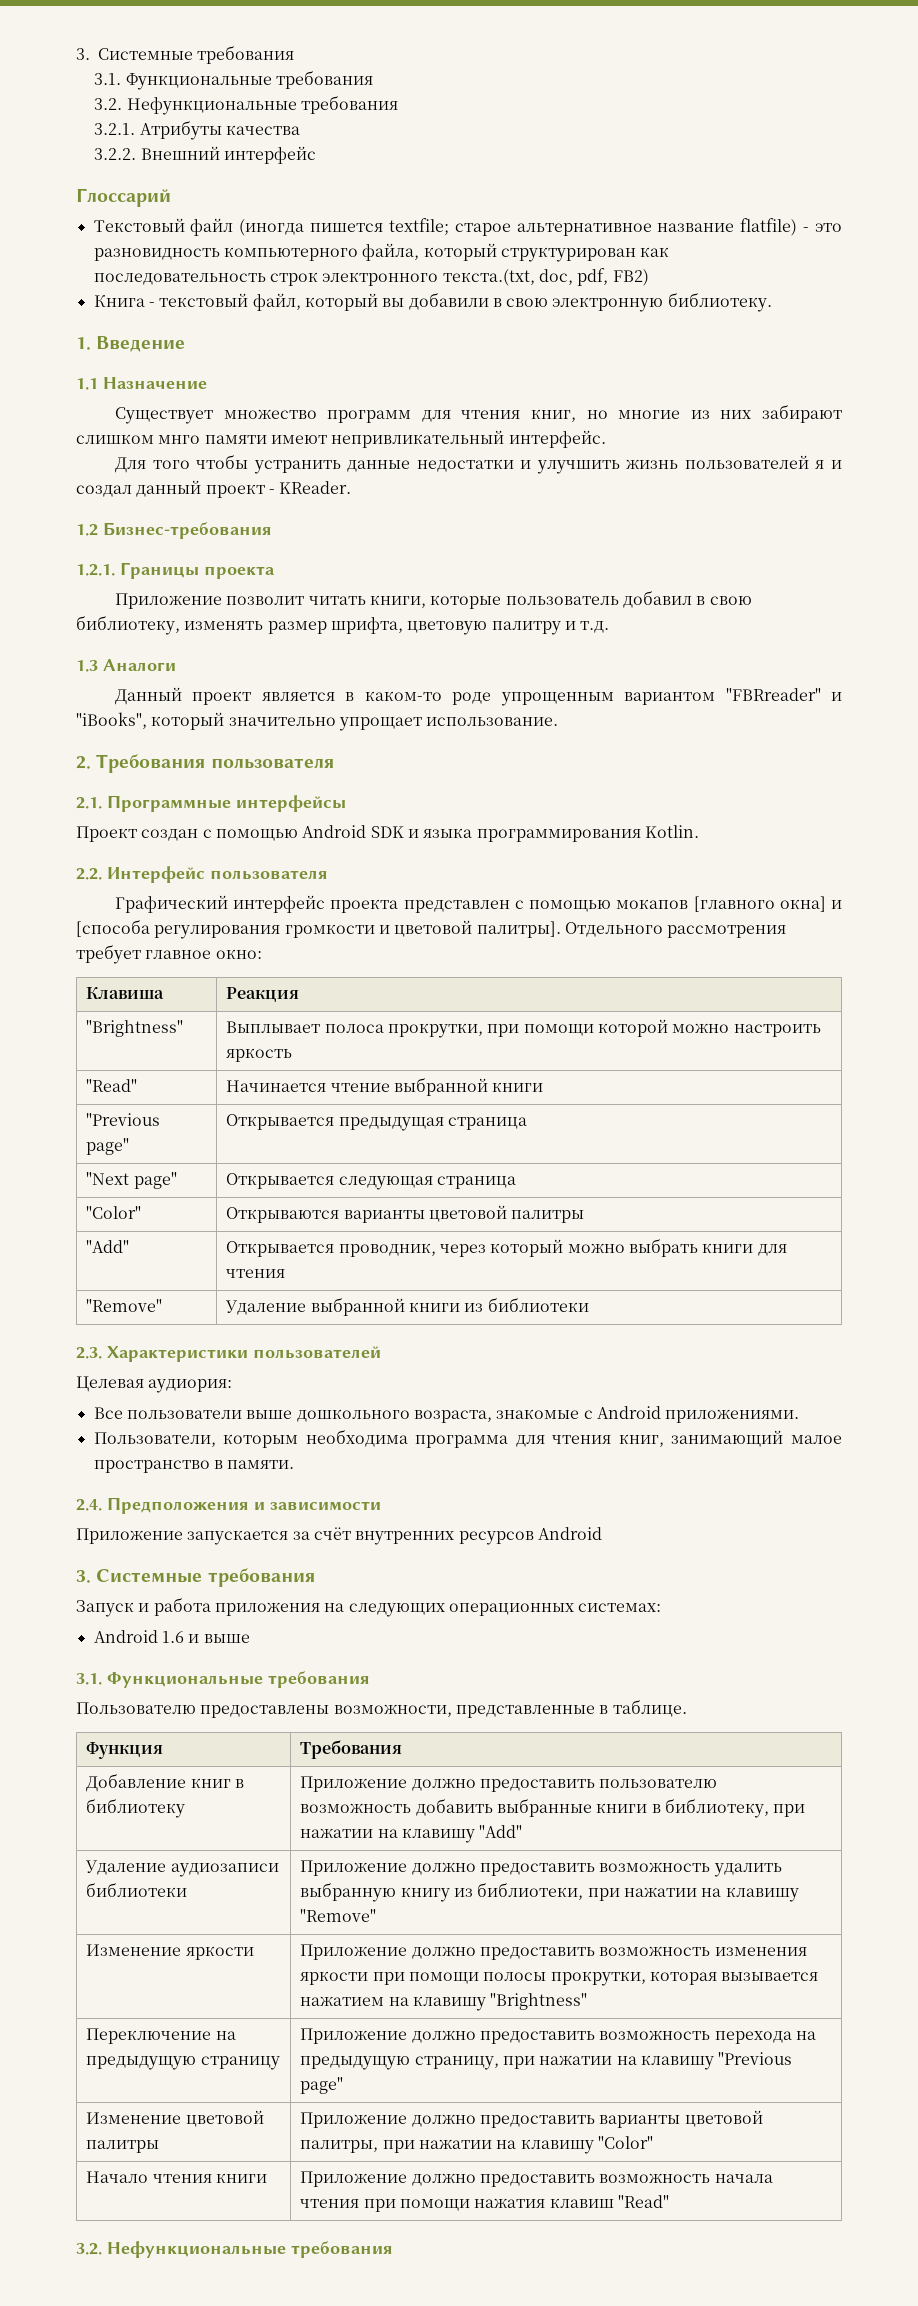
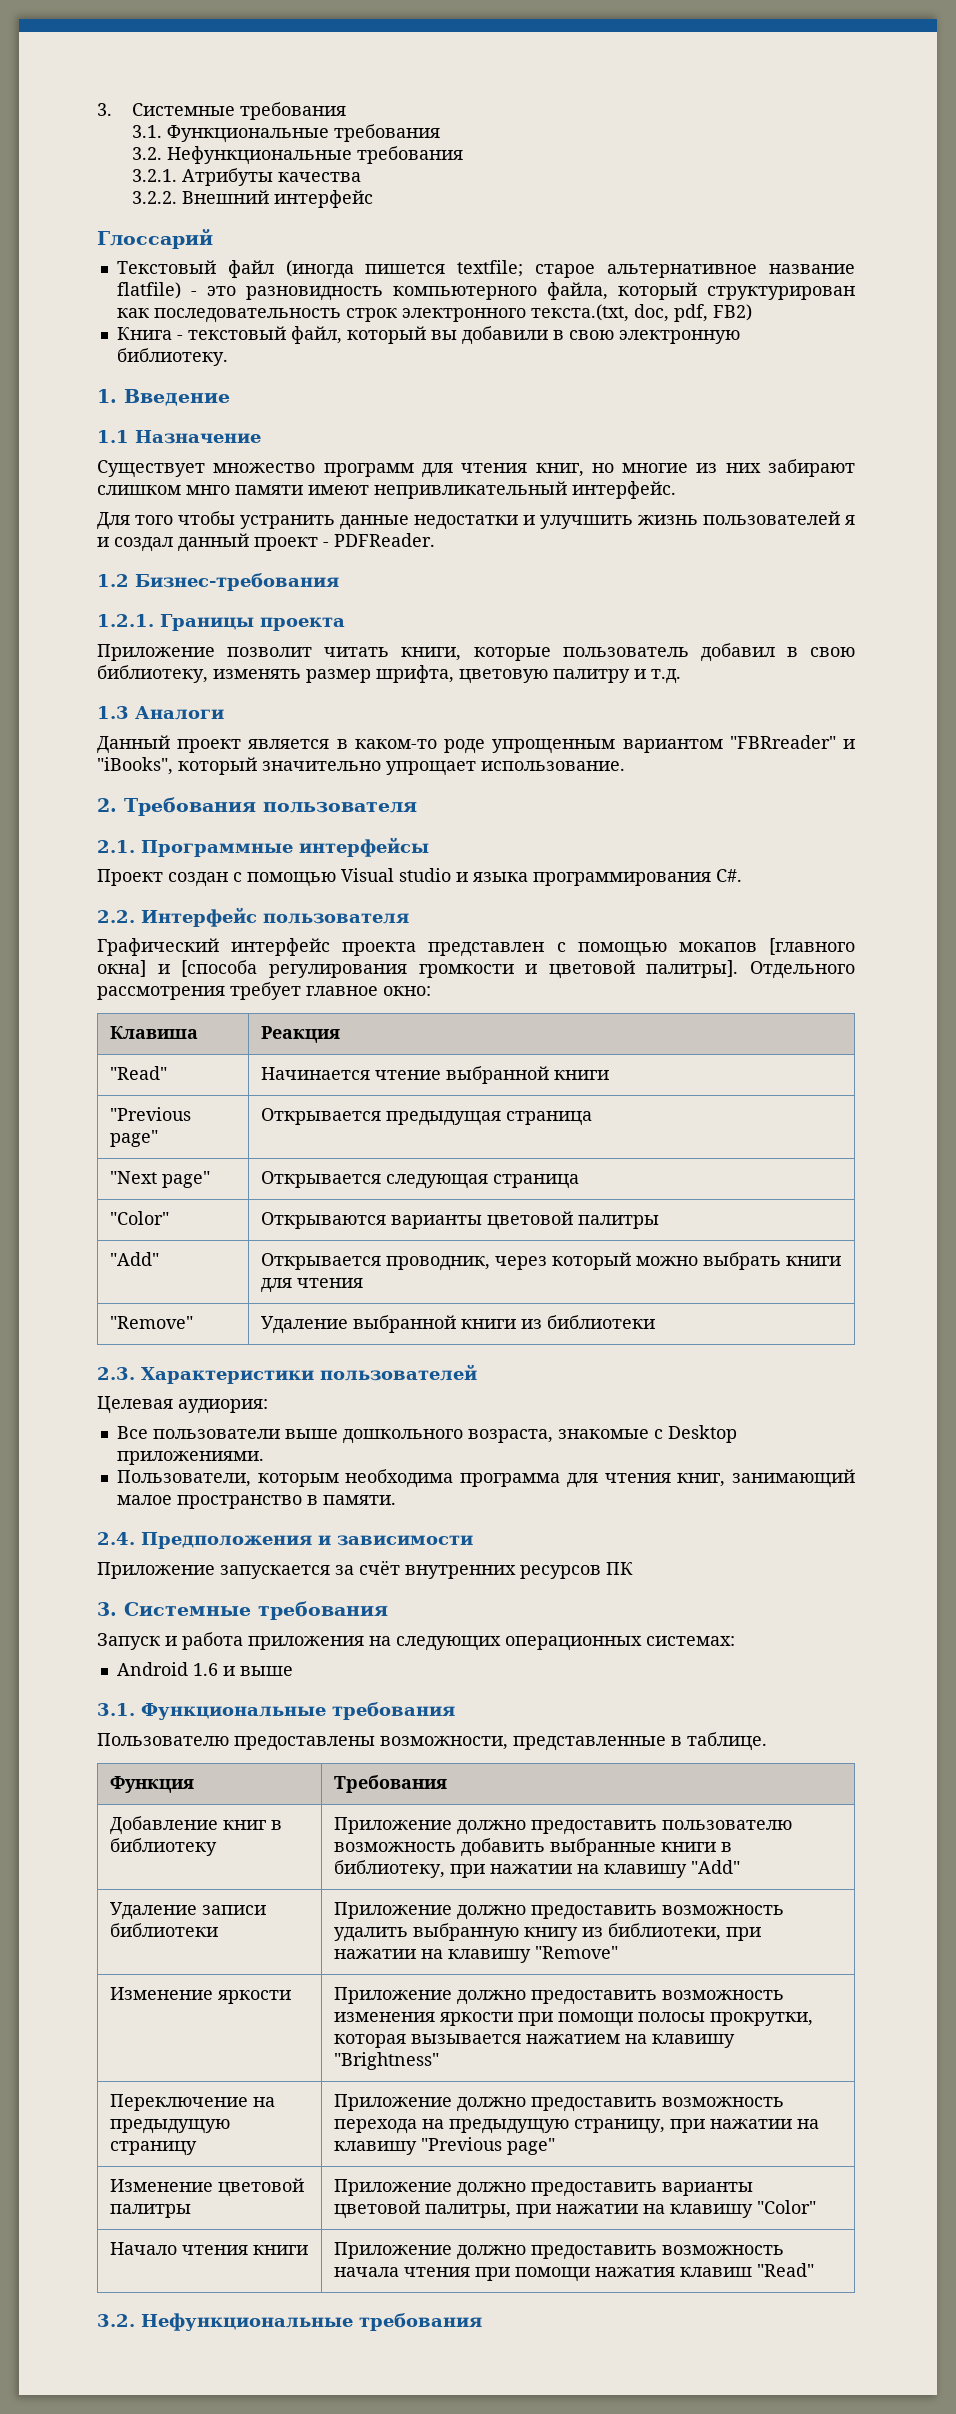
- Для того чтобы устранить данные недостатки и улучшить жизнь пользователей я и создал данный проект - KReader.
+ Для того чтобы устранить данные недостатки и улучшить жизнь пользователей я и создал данный проект - PDFReader.
- Проект создан с помощью Android SDK и языка программирования Kotlin.
+ Проект создан с помощью Visual studio и языка программирования C#.
- "Brightness" | Выплывает полоса прокрутки, при помощи которой можно настроить яркость
- Все пользователи выше дошкольного возраста, знакомые с Android приложениями.
+ Все пользователи выше дошкольного возраста, знакомые с Desktop приложениями.
- Приложение запускается за счёт внутренних ресурсов Android
+ Приложение запускается за счёт внутренних ресурсов ПК
- Удаление аудиозаписи библиотеки | Приложение должно предоставить возможность удалить выбранную книгу из библиотеки, при нажатии на клавишу "Remove"
+ Удаление записи библиотеки | Приложение должно предоставить возможность удалить выбранную книгу из библиотеки, при нажатии на клавишу "Remove"

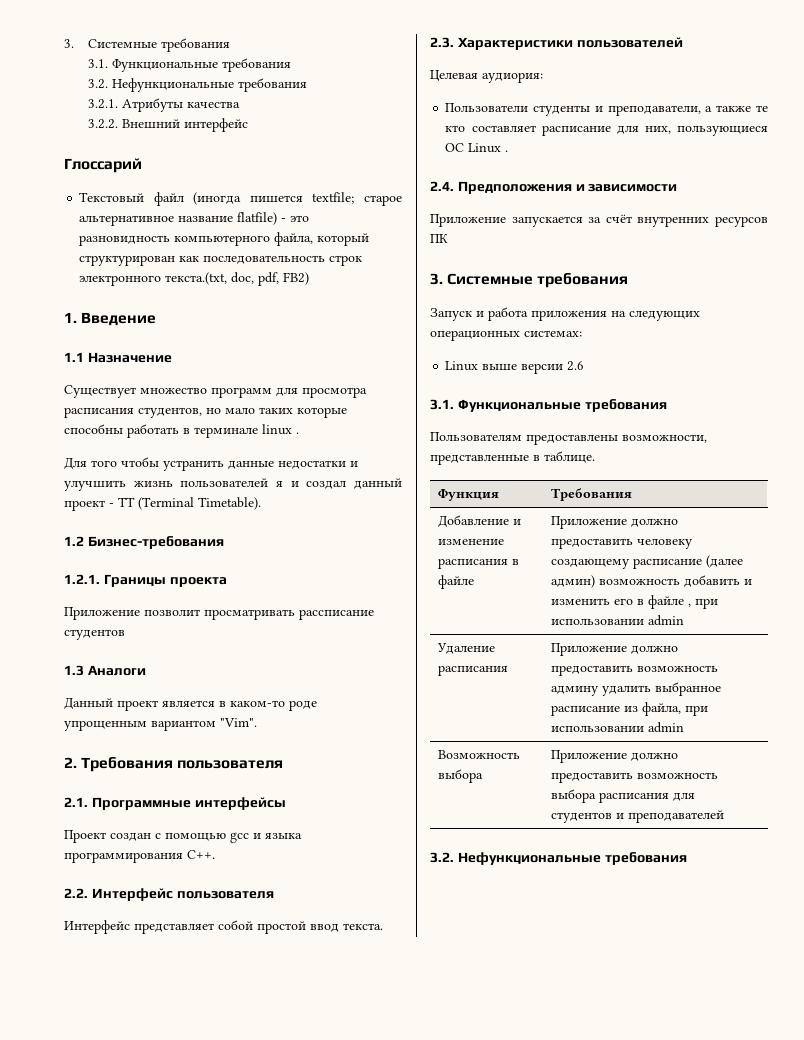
- Книга - текстовый файл, который вы добавили в свою электронную библиотеку.
- Существует множество программ для чтения книг, но многие из них забирают слишком мнго памяти имеют непривликательный интерфейс.
+ Существует множество программ для просмотра расписания студентов, но мало таких которые способны работать в терминале linux .
- Для того чтобы устранить данные недостатки и улучшить жизнь пользователей я и создал данный проект - PDFReader.
+ Для того чтобы устранить данные недостатки и улучшить жизнь пользователей я и создал данный проект - TT (Terminal Timetable).
- Приложение позволит читать книги, которые пользователь добавил в свою библиотеку, изменять размер шрифта, цветовую палитру и т.д.
+ Приложение позволит просматривать рассписание студентов
- Данный проект является в каком-то роде упрощенным вариантом "FBRreader" и "iBooks", который значительно упрощает использование.
+ Данный проект является в каком-то роде упрощенным вариантом "Vim".
- Проект создан с помощью Visual studio и языка программирования C#.
+ Проект создан с помощью gcc и языка программирования C++.
- Графический интерфейс проекта представлен с помощью мокапов [главного окна] и [способа регулирования громкости и цветовой палитры]. Отдельного рассмотрения требует главное окно:
- Клавиша | Реакция
- "Read" | Начинается чтение выбранной книги
- "Previous page" | Открывается предыдущая страница
- "Next page" | Открывается следующая страница
- "Color" | Открываются варианты цветовой палитры
- "Add" | Открывается проводник, через который можно выбрать книги для чтения
- "Remove" | Удаление выбранной книги из библиотеки
+ Интерфейс представляет собой простой ввод текста.
- Все пользователи выше дошкольного возраста, знакомые с Desktop приложениями.
- Пользователи, которым необходима программа для чтения книг, занимающий малое пространство в памяти.
+ Пользователи студенты и преподаватели, а также те кто составляет расписание для них, пользующиеся ОС Linux .
- Android 1.6 и выше
+ Linux выше версии 2.6
  3.1. Функциональные требования
- Пользователю предоставлены возможности, представленные в таблице.
+ Пользователям предоставлены возможности, представленные в таблице.
- Добавление книг в библиотеку | Приложение должно предоставить пользователю возможность добавить выбранные книги в библиотеку, при нажатии на клавишу "Add"
- Удаление записи библиотеки | Приложение должно предоставить возможность удалить выбранную книгу из библиотеки, при нажатии на клавишу "Remove"
- Изменение яркости | Приложение должно предоставить возможность изменения яркости при помощи полосы прокрутки, которая вызывается нажатием на клавишу "Brightness"
- Переключение на предыдущую страницу | Приложение должно предоставить возможность перехода на предыдущую страницу, при нажатии на клавишу "Previous page"
- Изменение цветовой палитры | Приложение должно предоставить варианты цветовой палитры, при нажатии на клавишу "Color"
- Начало чтения книги | Приложение должно предоставить возможность начала чтения при помощи нажатия клавиш "Read"
+ Добавление и изменение расписания в файле | Приложение должно предоставить человеку создающему расписание (далее админ) возможность добавить и изменить его в файле , при использовании admin
+ Удаление расписания | Приложение должно предоставить возможность админу удалить выбранное расписание из файла, при использовании admin
+ Возможность выбора | Приложение должно предоставить возможность выбора расписания для студентов и преподавателей

